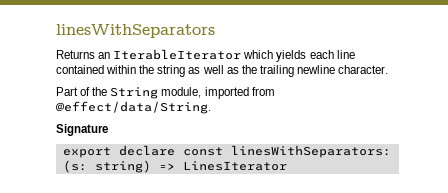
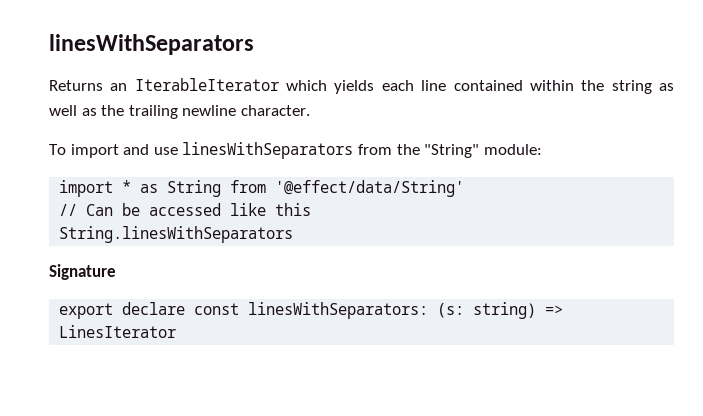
- Part of the String module, imported from @effect/data/String.
+ To import and use linesWithSeparators from the "String" module:
+ import * as String from '@effect/data/String'
+ // Can be accessed like this
+ String.linesWithSeparators

